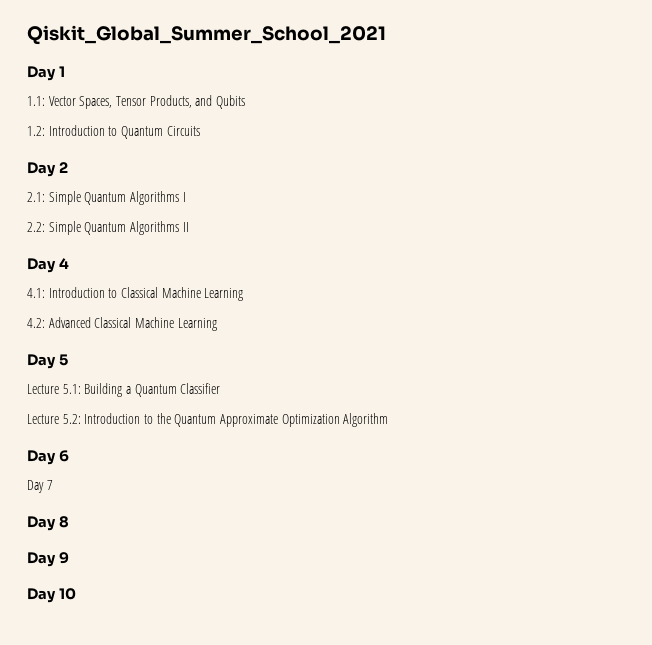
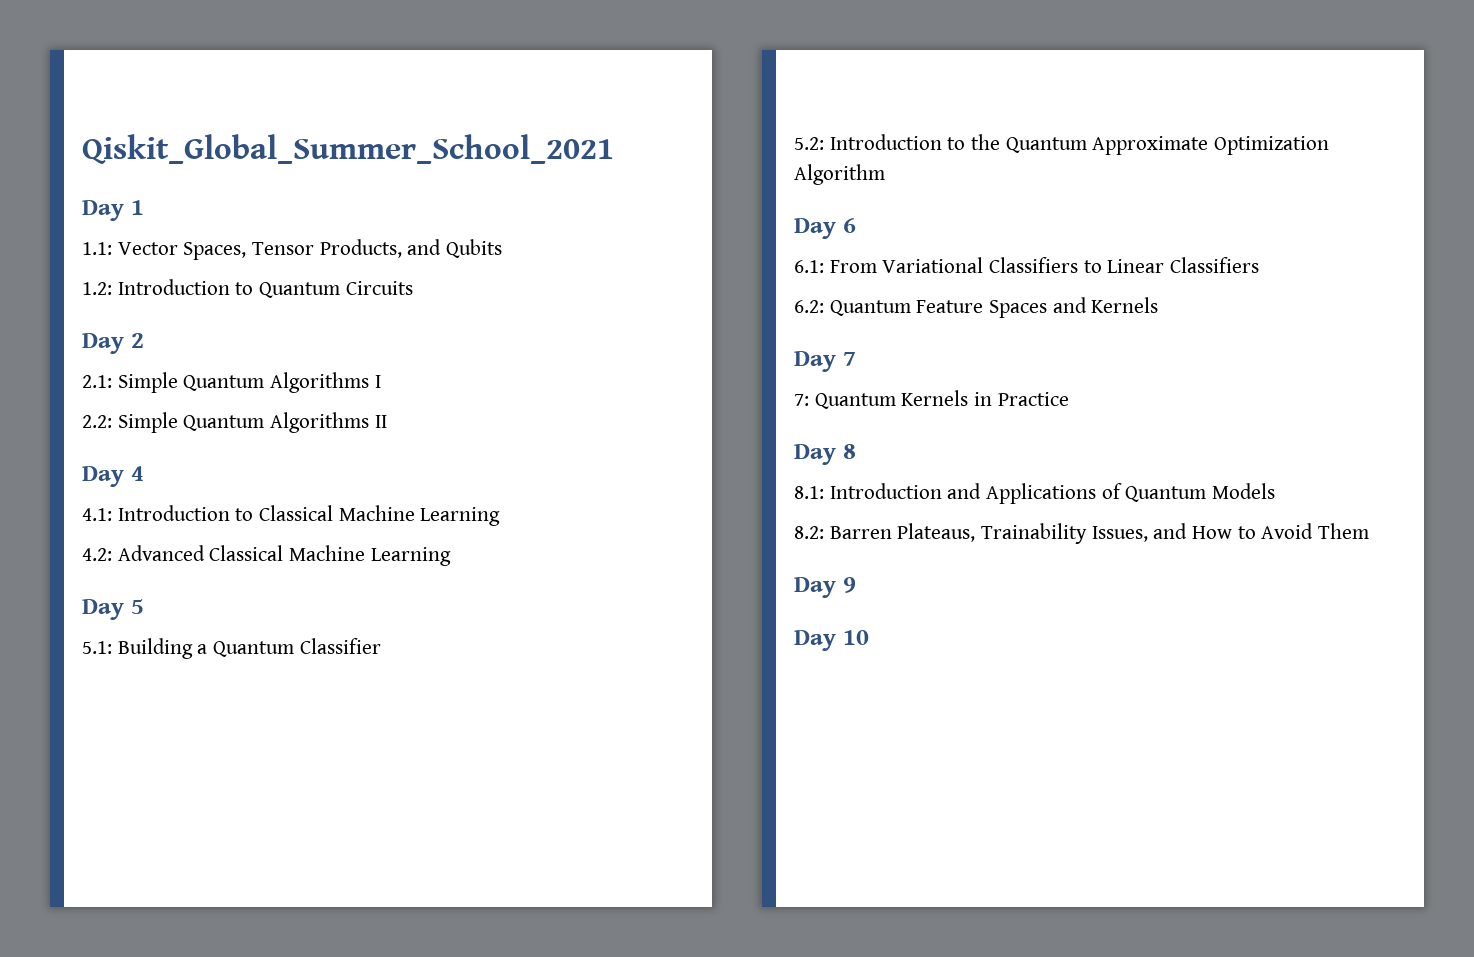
- Lecture 5.1: Building a Quantum Classifier
+ 5.1: Building a Quantum Classifier
- Lecture 5.2: Introduction to the Quantum Approximate Optimization Algorithm
+ 5.2: Introduction to the Quantum Approximate Optimization Algorithm
+ 6.1: From Variational Classifiers to Linear Classifiers
+ 6.2: Quantum Feature Spaces and Kernels
  Day 7
+ 7: Quantum Kernels in Practice
  Day 8
+ 8.1: Introduction and Applications of Quantum Models
+ 8.2: Barren Plateaus, Trainability Issues, and How to Avoid Them

